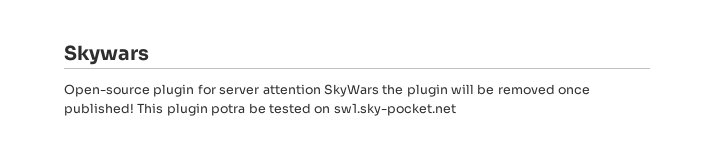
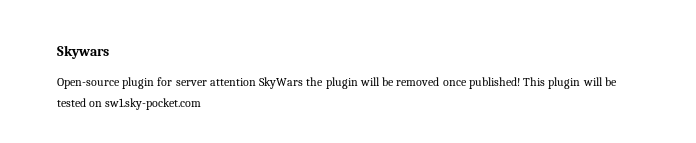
- This plugin potra be tested on sw1.sky-pocket.net
+ This plugin will be tested on sw1.sky-pocket.com

